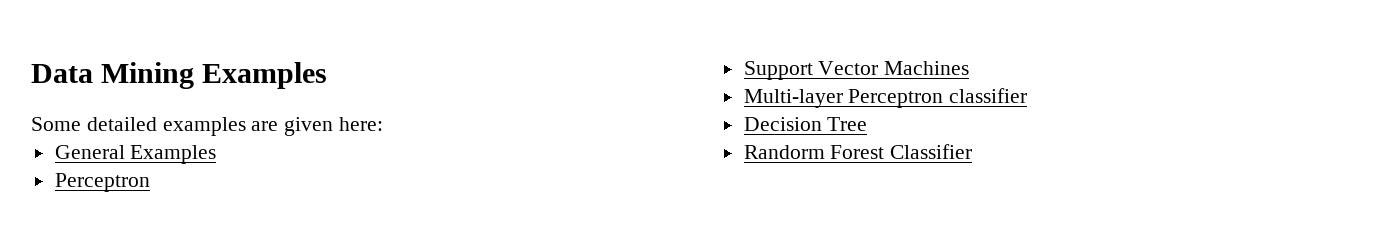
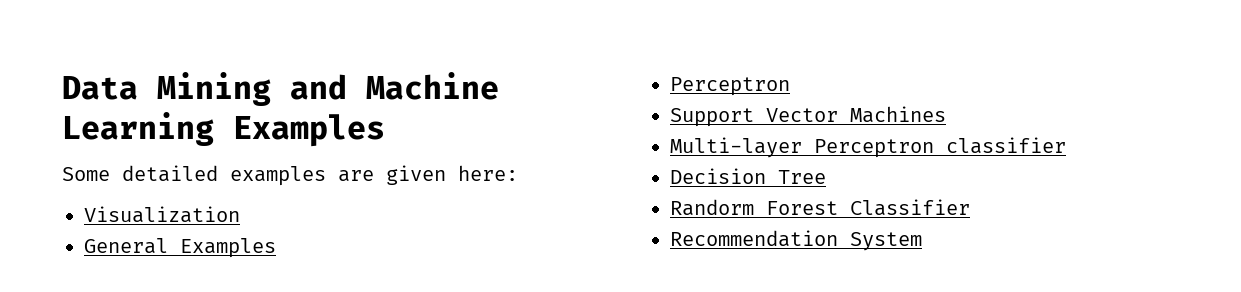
- Data Mining Examples
+ Data Mining and Machine Learning Examples
+ Visualization
+ Recommendation System

